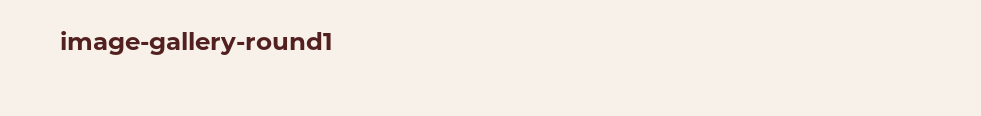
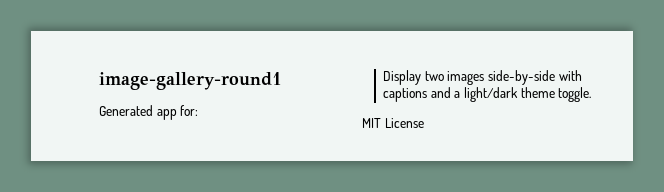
+ Generated app for:
+ Display two images side-by-side with captions and a light/dark theme toggle.
+ MIT License

